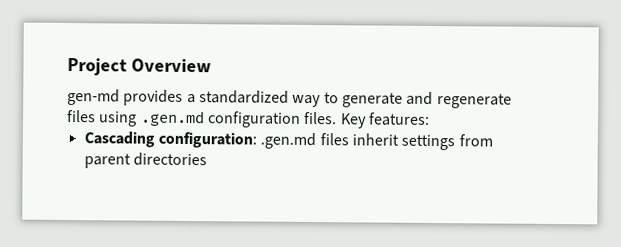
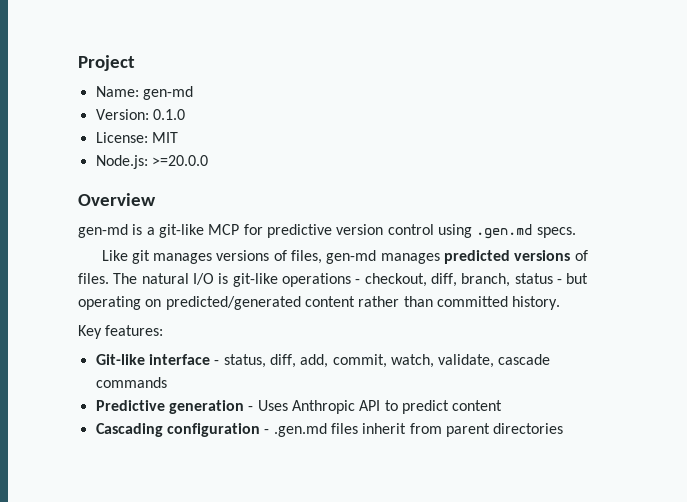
- Project Overview
- gen-md provides a standardized way to generate and regenerate files using .gen.md configuration files. Key features:
+ Project
+ Name: gen-md
+ Version: 0.1.0
+ License: MIT
+ Node.js: >=20.0.0
+ Overview
+ gen-md is a git-like MCP for predictive version control using .gen.md specs.
+ Like git manages versions of files, gen-md manages predicted versions of files. The natural I/O is git-like operations - checkout, diff, branch, status - but operating on predicted/generated content rather than committed history.
+ Key features:
+ Git-like interface - status, diff, add, commit, watch, validate, cascade commands
+ Predictive generation - Uses Anthropic API to predict content
- Cascading configuration: .gen.md files inherit settings from parent directories
+ Cascading configuration - .gen.md files inherit from parent directories

